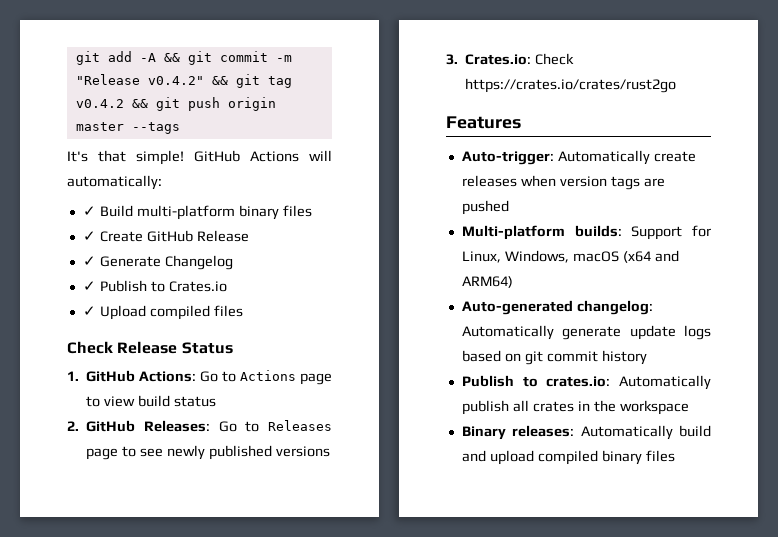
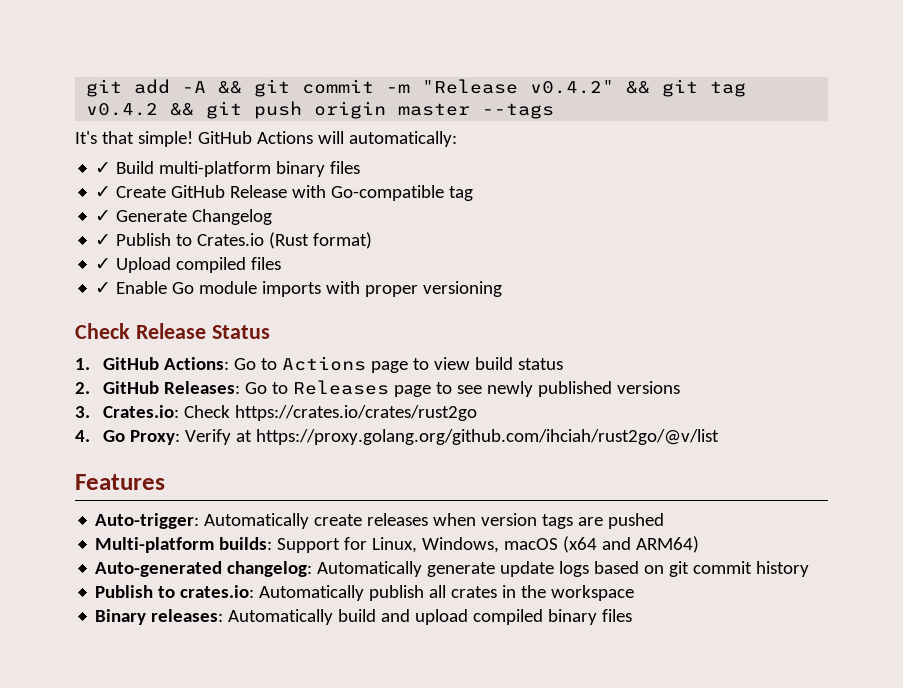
- ✓ Create GitHub Release
+ ✓ Create GitHub Release with Go-compatible tag
- ✓ Publish to Crates.io
+ ✓ Publish to Crates.io (Rust format)
+ ✓ Enable Go module imports with proper versioning
+ 4. Go Proxy: Verify at https://proxy.golang.org/github.com/ihciah/rust2go/@v/list

